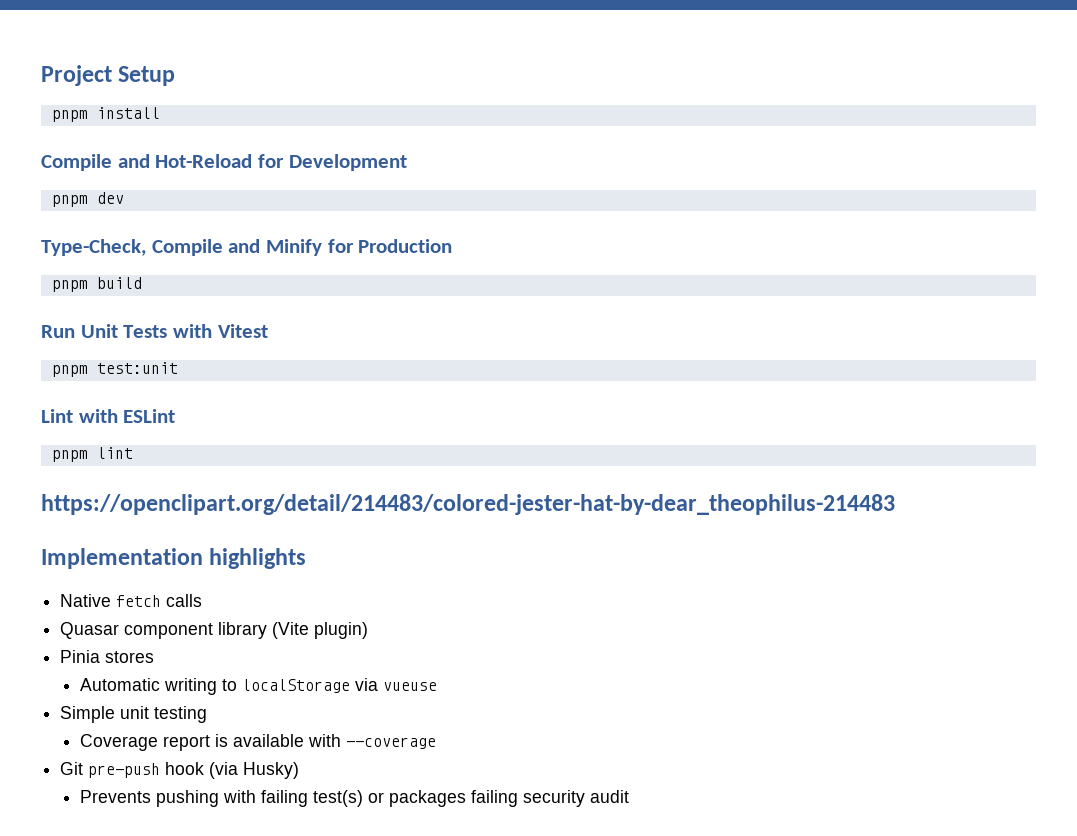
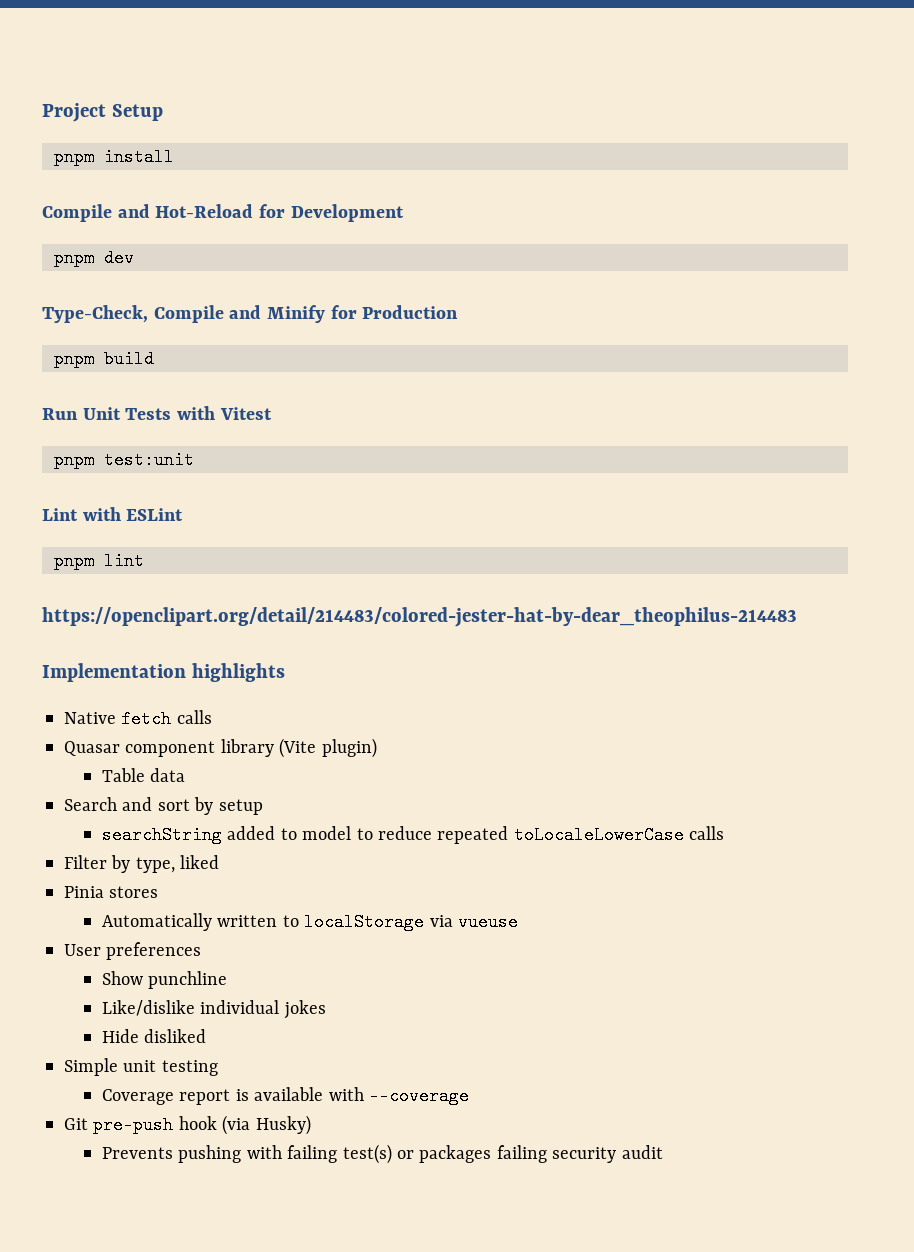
+ Table data
+ Search and sort by setup
+ searchString added to model to reduce repeated toLocaleLowerCase calls
+ Filter by type, liked
- Automatic writing to localStorage via vueuse
+ Automatically written to localStorage via vueuse
+ User preferences
+ Show punchline
+ Like/dislike individual jokes
+ Hide disliked

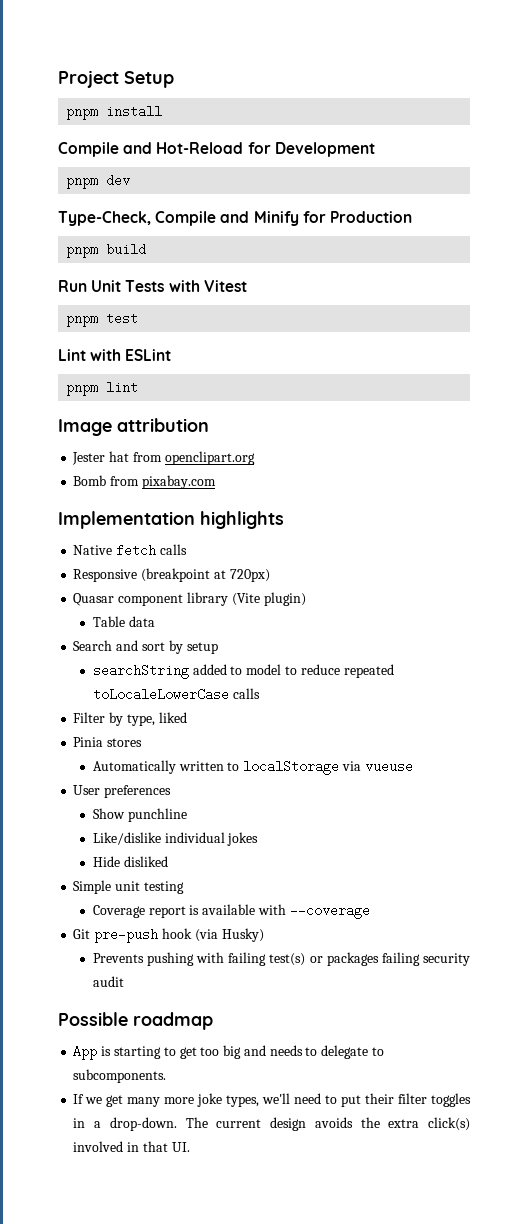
- pnpm test:unit
+ pnpm test
- https://openclipart.org/detail/214483/colored-jester-hat-by-dear_theophilus-214483
+ Image attribution
+ Jester hat from openclipart.org
+ Bomb from pixabay.com
+ Responsive (breakpoint at 720px)
+ Possible roadmap
+ App is starting to get too big and needs to delegate to subcomponents.
+ If we get many more joke types, we'll need to put their filter toggles in a drop-down. The current design avoids the extra click(s) involved in that UI.

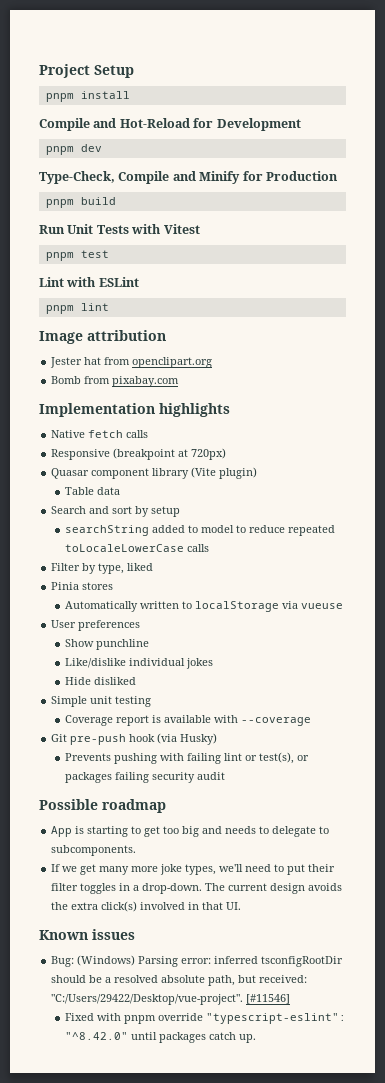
- Prevents pushing with failing test(s) or packages failing security audit
+ Prevents pushing with failing lint or test(s), or packages failing security audit
+ Known issues
+ Bug: (Windows) Parsing error: inferred tsconfigRootDir should be a resolved absolute path, but received: "C:/Users/29422/Desktop/vue-project". [#11546]
+ Fixed with pnpm override "typescript-eslint": "^8.42.0" until packages catch up.

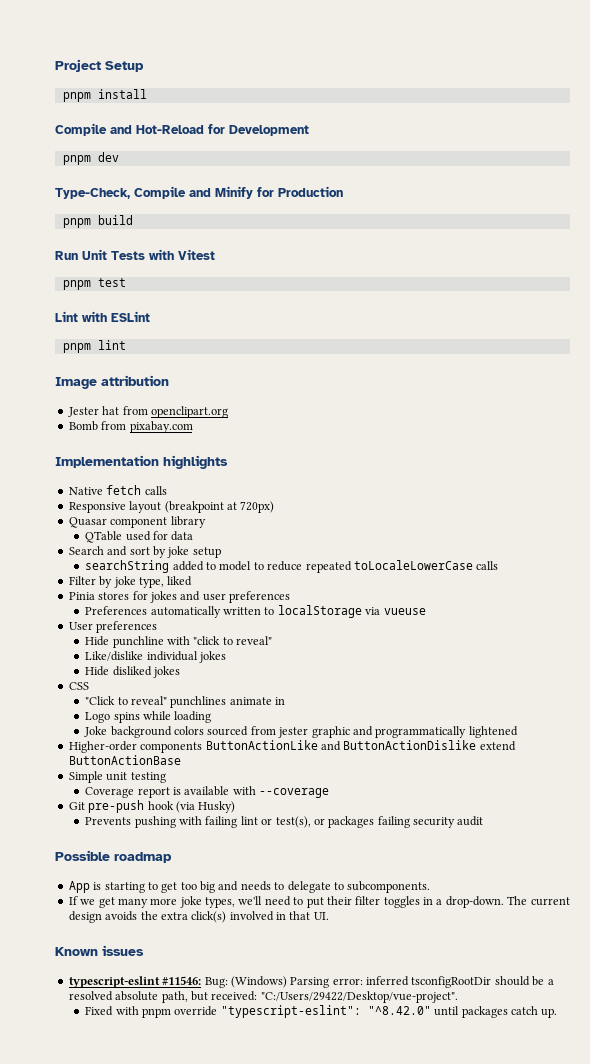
- Responsive (breakpoint at 720px)
+ Responsive layout (breakpoint at 720px)
- Quasar component library (Vite plugin)
- Table data
+ Quasar component library
+ QTable used for data
- Search and sort by setup
+ Search and sort by joke setup
- Filter by type, liked
+ Filter by joke type, liked
- Pinia stores
- Automatically written to localStorage via vueuse
+ Pinia stores for jokes and user preferences
+ Preferences automatically written to localStorage via vueuse
- Show punchline
+ Hide punchline with "click to reveal"
- Hide disliked
+ Hide disliked jokes
+ CSS
+ "Click to reveal" punchlines animate in
+ Logo spins while loading
+ Joke background colors sourced from jester graphic and programmatically lightened
+ Higher-order components ButtonActionLike and ButtonActionDislike extend ButtonActionBase
- Bug: (Windows) Parsing error: inferred tsconfigRootDir should be a resolved absolute path, but received: "C:/Users/29422/Desktop/vue-project". [#11546]
+ typescript-eslint #11546: Bug: (Windows) Parsing error: inferred tsconfigRootDir should be a resolved absolute path, but received: "C:/Users/29422/Desktop/vue-project".

